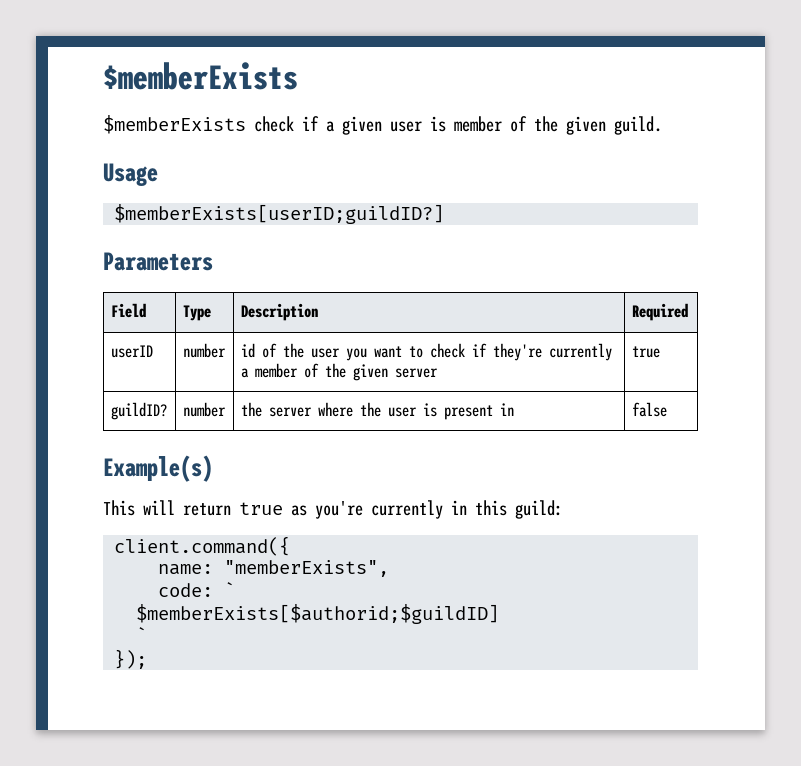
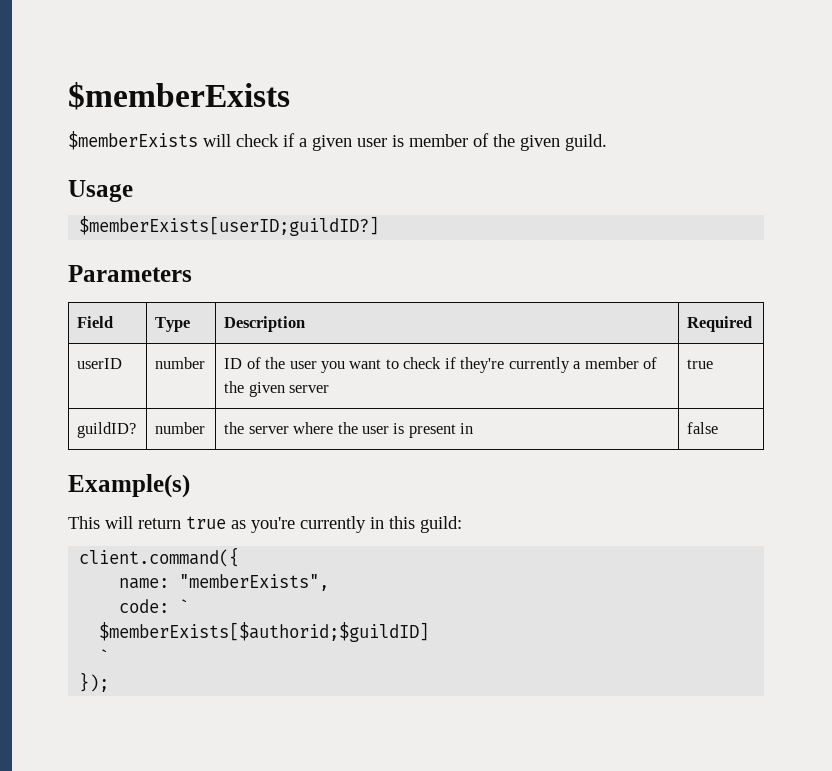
- $memberExists check if a given user is member of the given guild.
+ $memberExists will check if a given user is member of the given guild.
- userID | number | id of the user you want to check if they're currently a member of the given server | true
+ userID | number | ID of the user you want to check if they're currently a member of the given server | true

